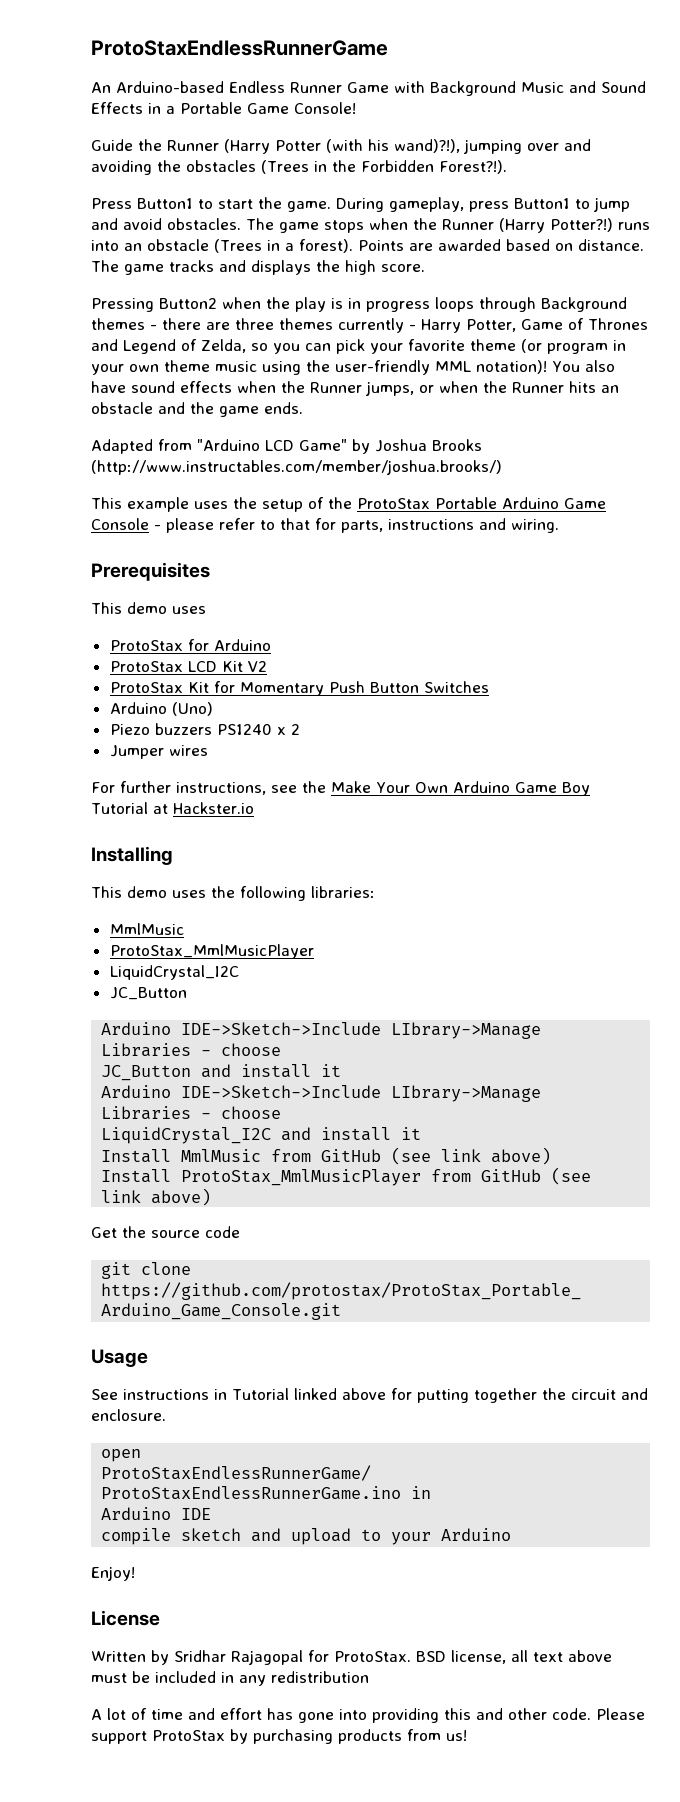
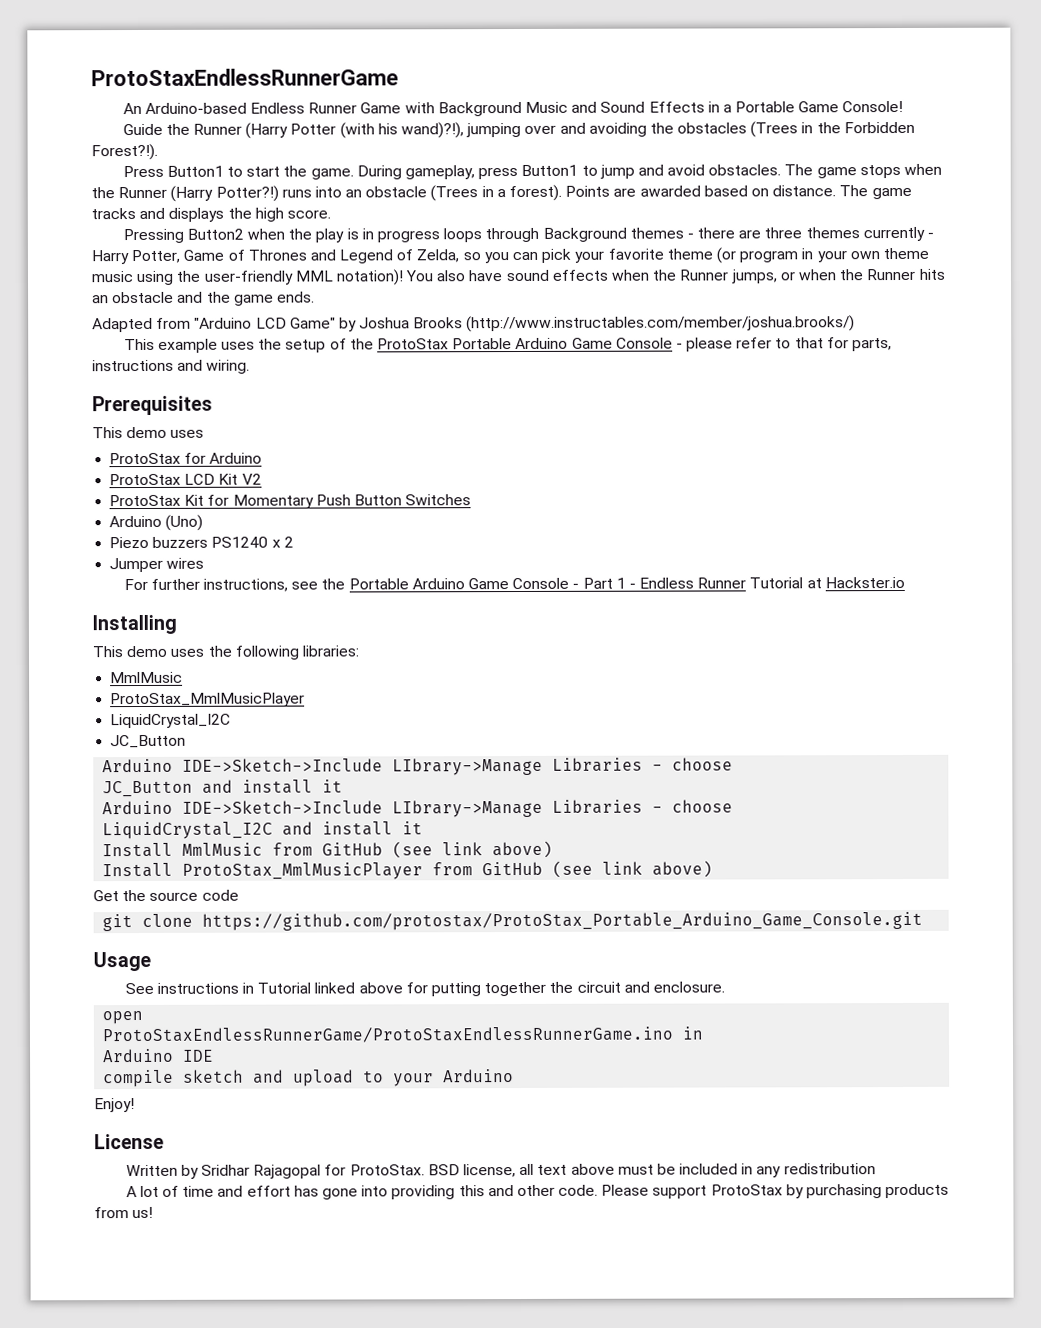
- For further instructions, see the Make Your Own Arduino Game Boy Tutorial at Hackster.io
+ For further instructions, see the Portable Arduino Game Console - Part 1 - Endless Runner Tutorial at Hackster.io

